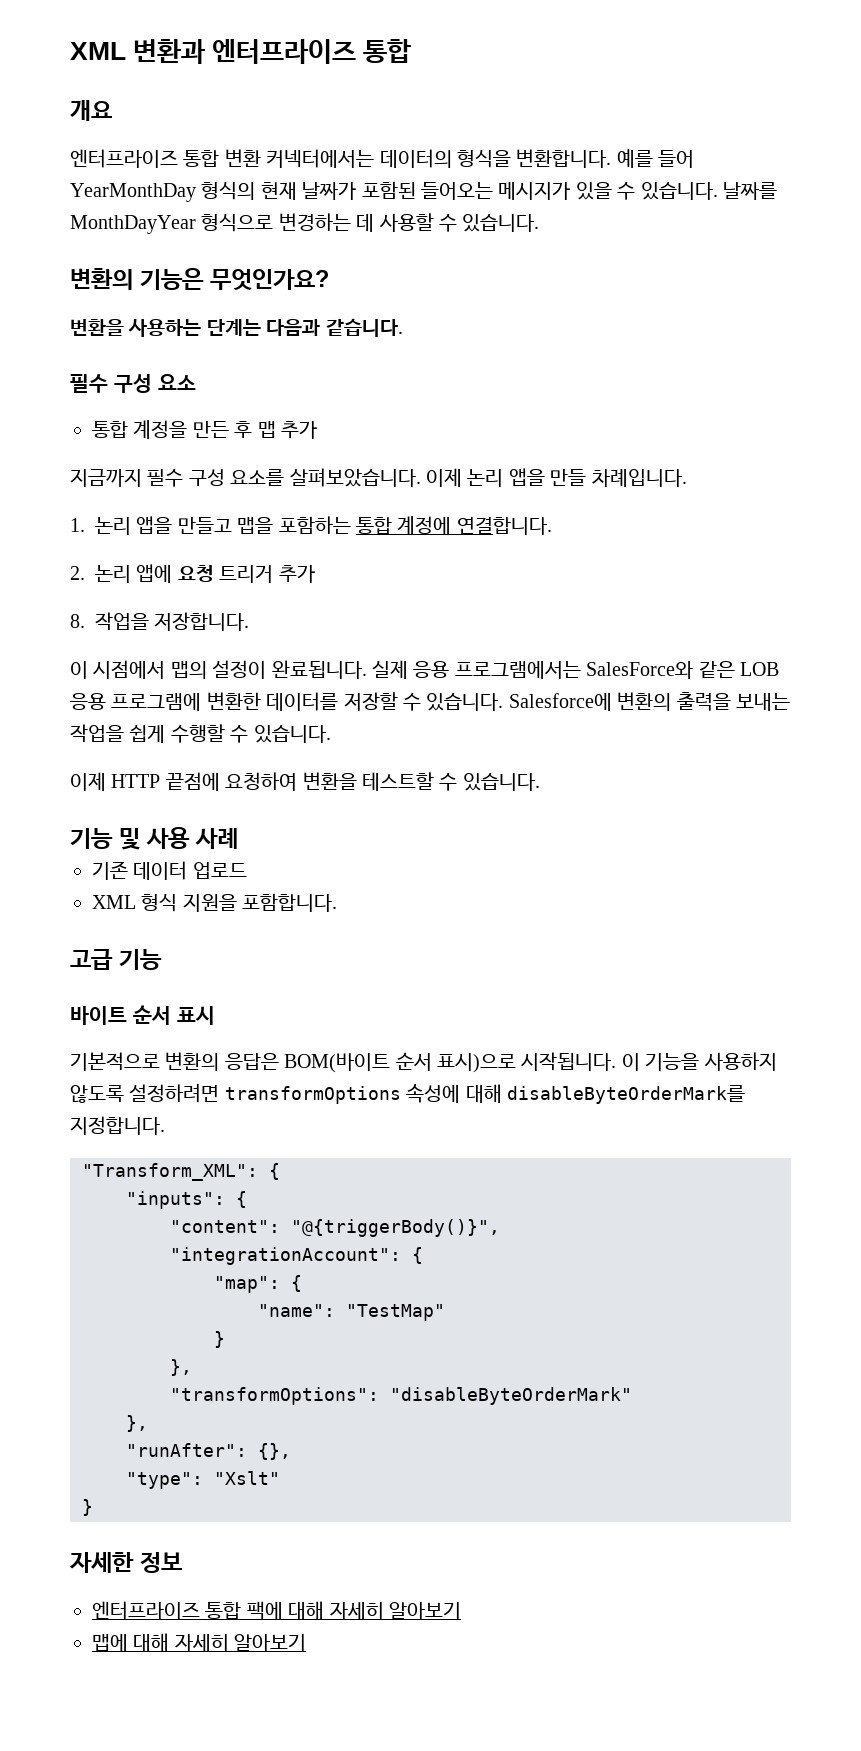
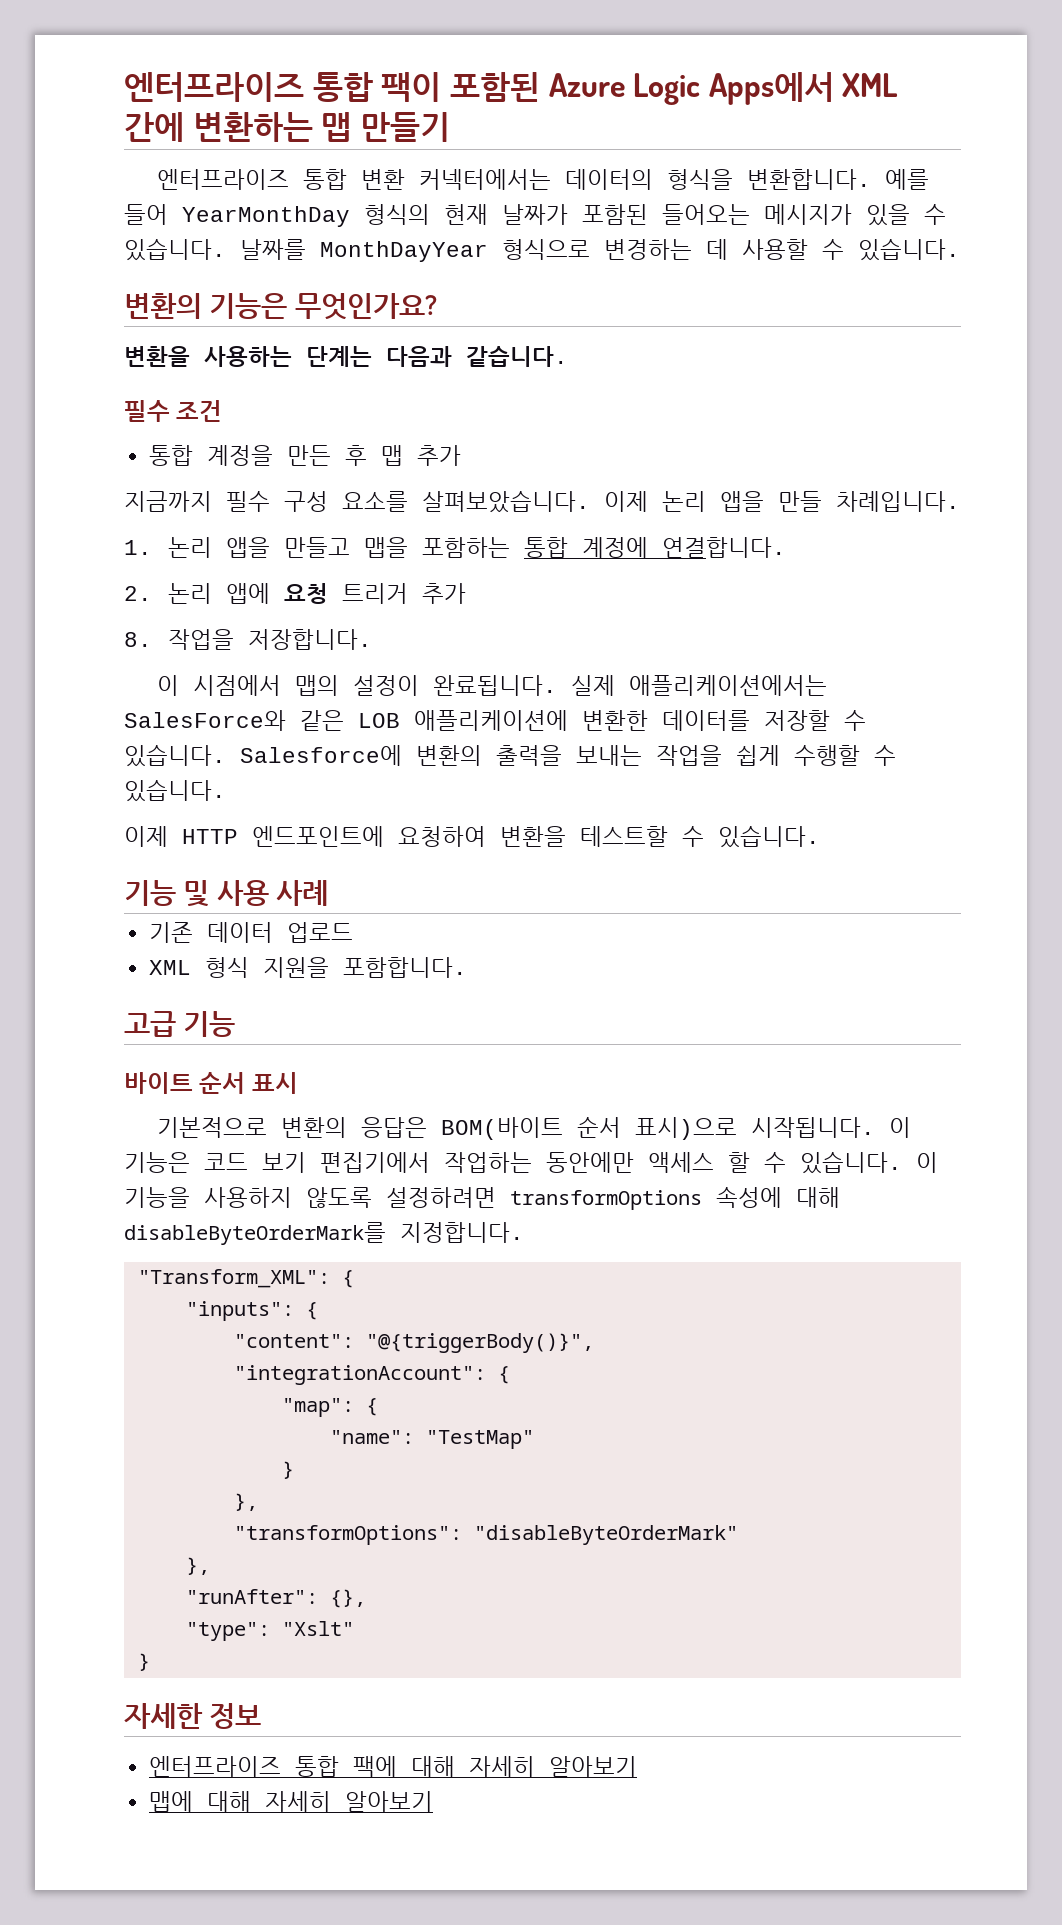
- XML 변환과 엔터프라이즈 통합
- 개요
+ 엔터프라이즈 통합 팩이 포함된 Azure Logic Apps에서 XML 간에 변환하는 맵 만들기
- 필수 구성 요소
+ 필수 조건
- 실제 응용 프로그램에서는 SalesForce와 같은 LOB 응용 프로그램에 변환한 데이터를 저장할 수 있습니다.
+ 실제 애플리케이션에서는 SalesForce와 같은 LOB 애플리케이션에 변환한 데이터를 저장할 수 있습니다.
- 이제 HTTP 끝점에 요청하여 변환을 테스트할 수 있습니다.
+ 이제 HTTP 엔드포인트에 요청하여 변환을 테스트할 수 있습니다.
- 이 기능을 사용하지 않도록 설정하려면 transformOptions 속성에 대해 disableByteOrderMark를 지정합니다.
+ 이 기능은 코드 보기 편집기에서 작업하는 동안에만 액세스 할 수 있습니다. 이 기능을 사용하지 않도록 설정하려면 transformOptions 속성에 대해 disableByteOrderMark를 지정합니다.

